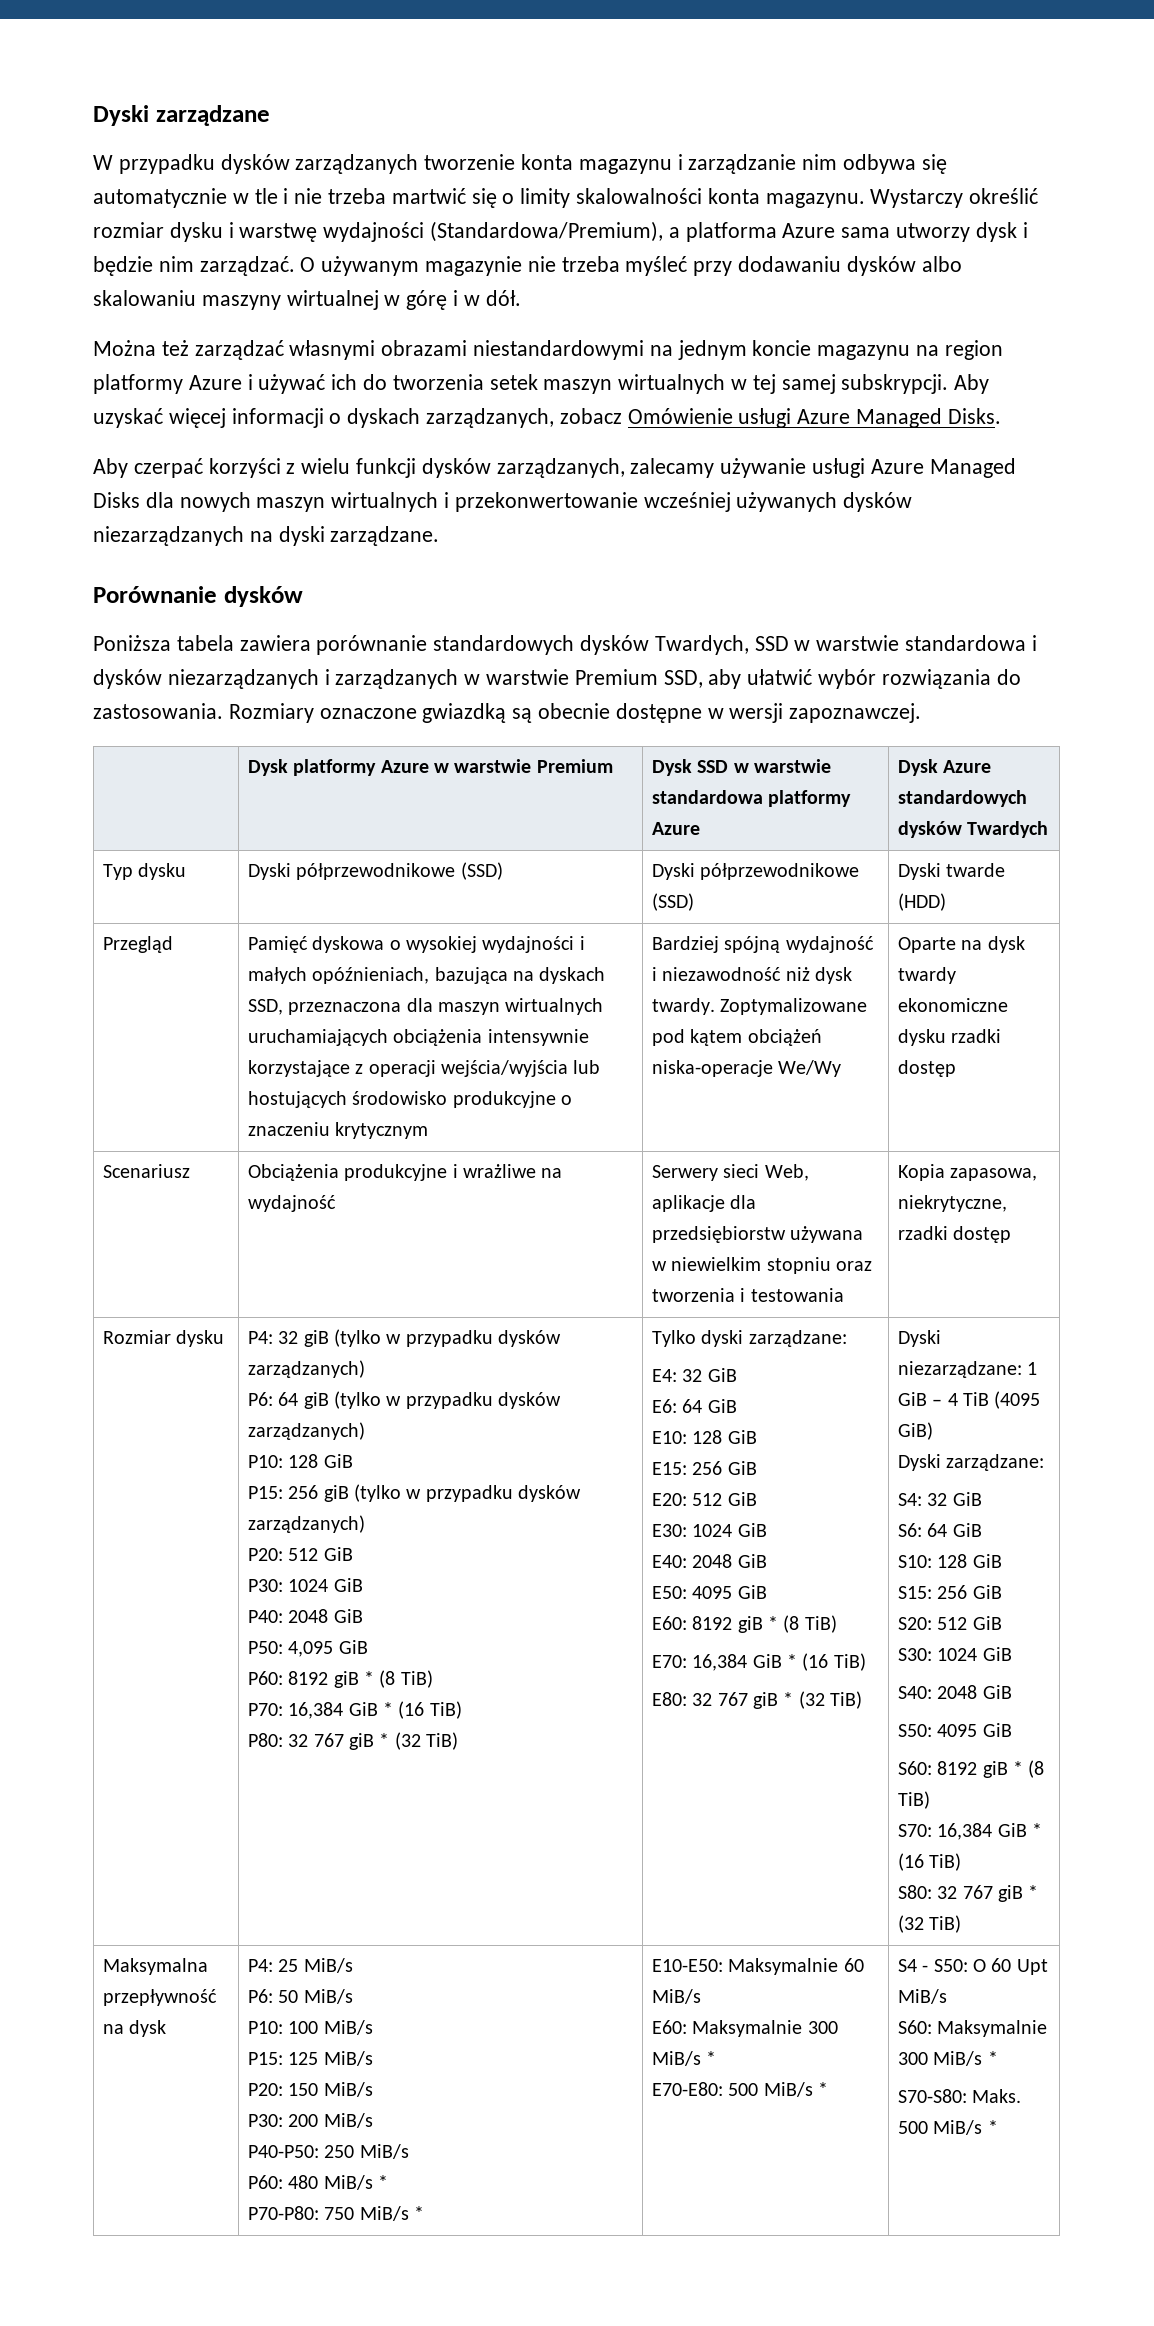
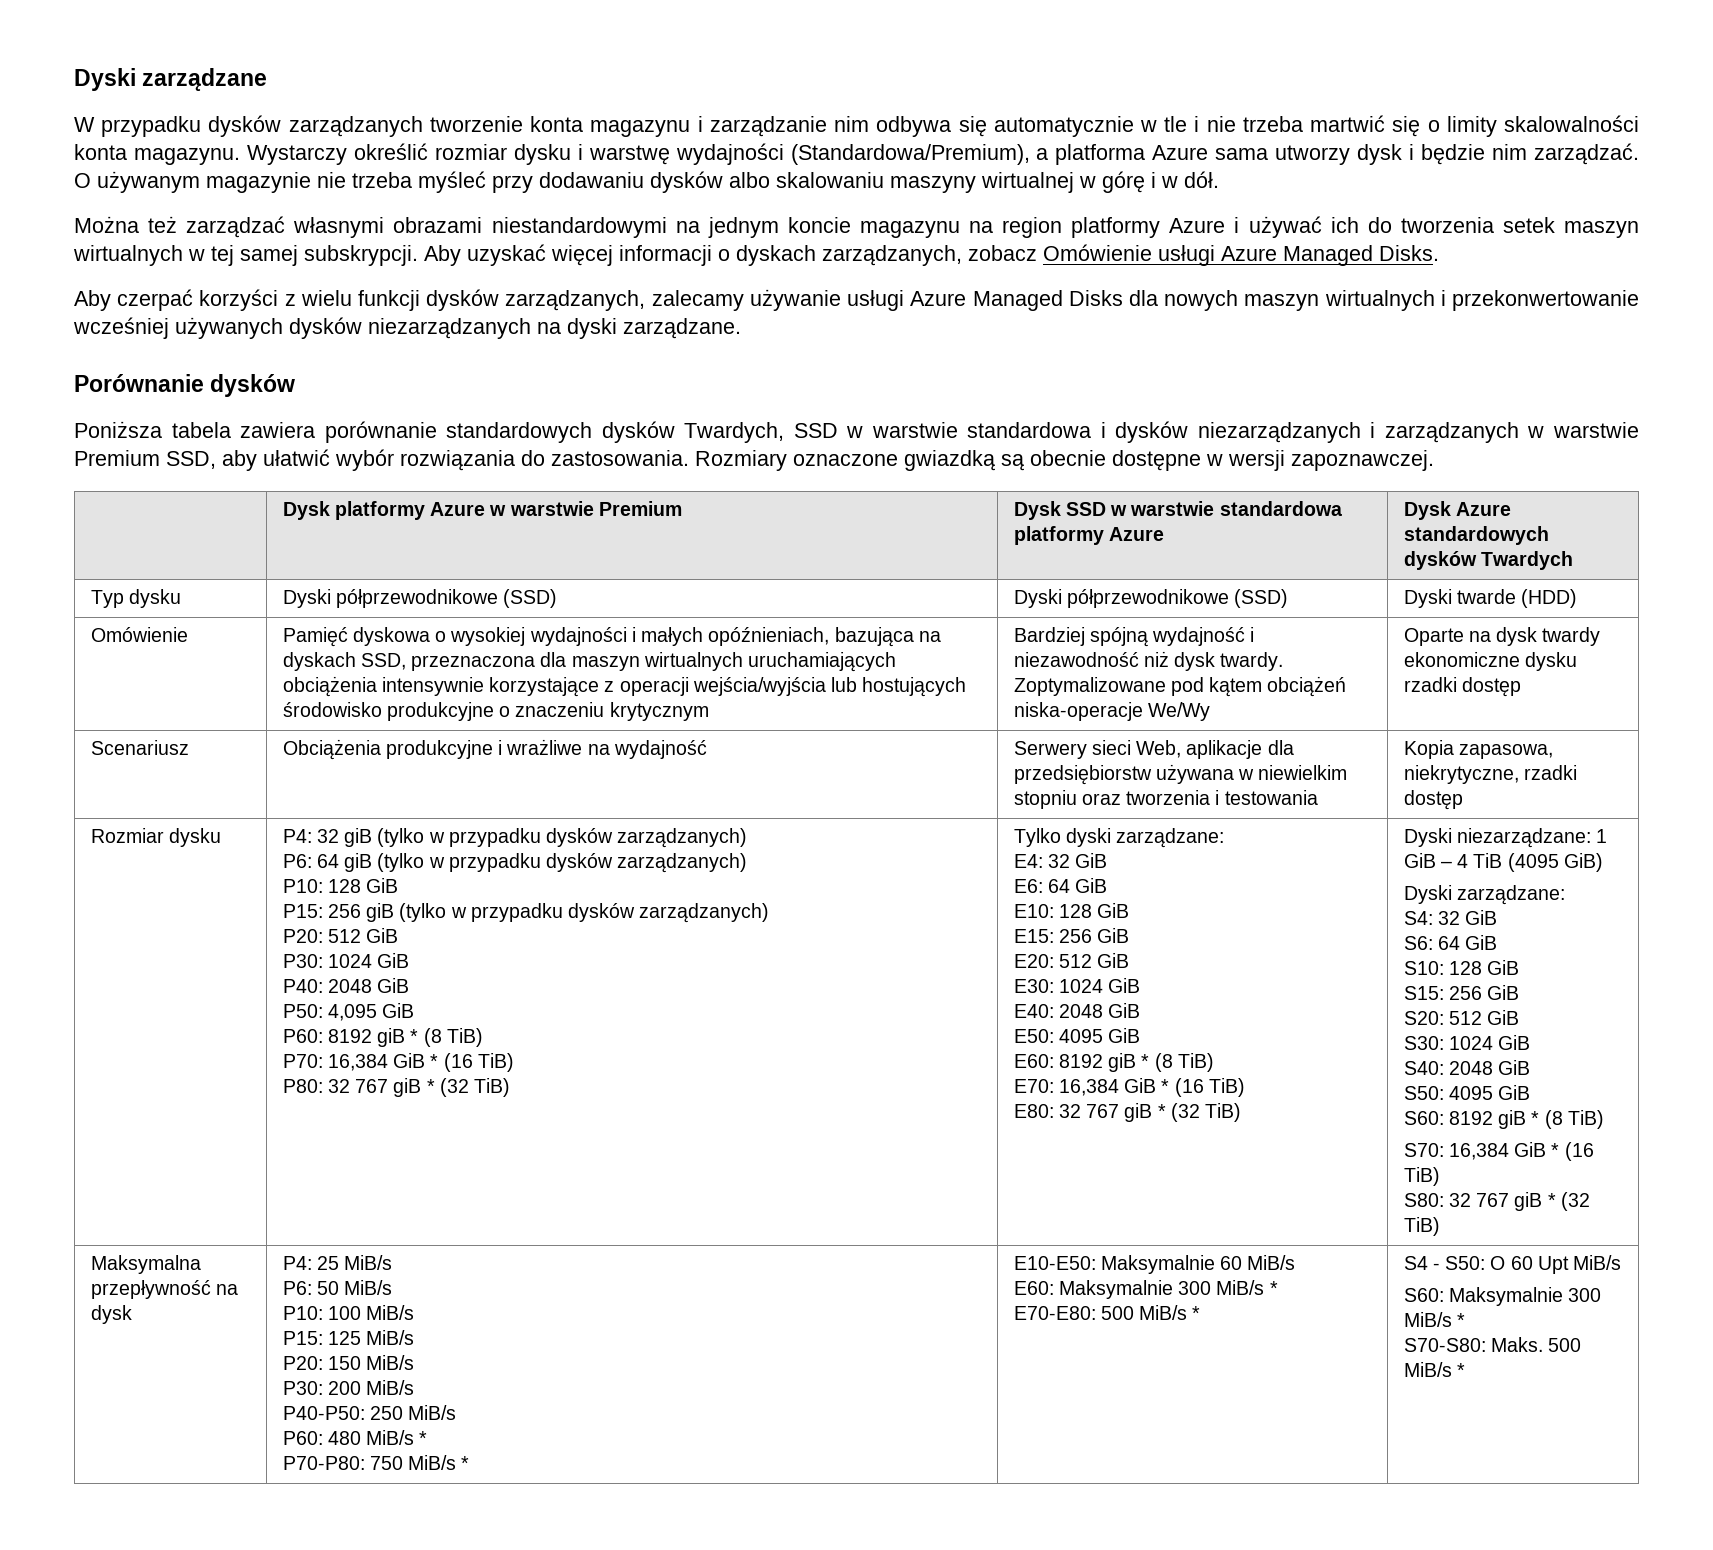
  Typ dysku | Dyski półprzewodnikowe (SSD) | Dyski półprzewodnikowe (SSD) | Dyski twarde (HDD)
- Przegląd
+ Omówienie

